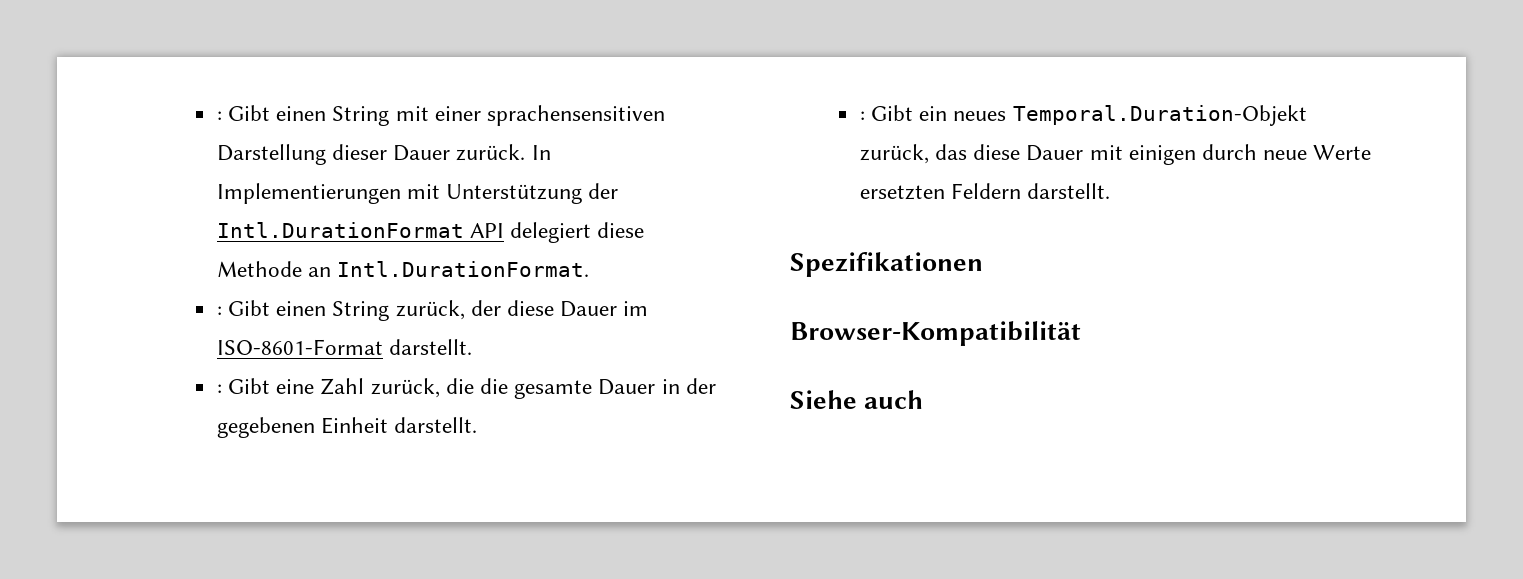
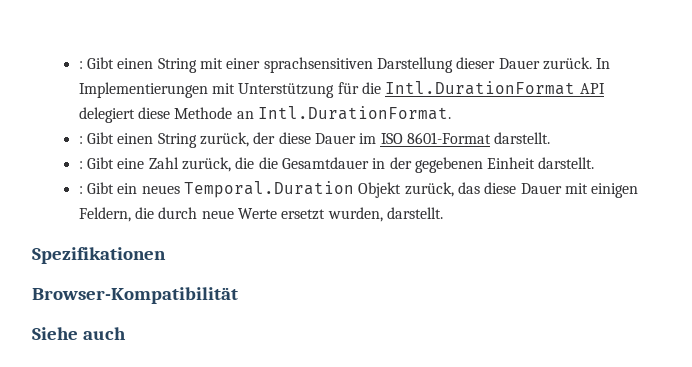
- : Gibt einen String mit einer sprachensensitiven Darstellung dieser Dauer zurück.
+ : Gibt einen String mit einer sprachsensitiven Darstellung dieser Dauer zurück.
- In Implementierungen mit Unterstützung der Intl.DurationFormat API delegiert diese Methode an Intl.DurationFormat.
+ In Implementierungen mit Unterstützung für die Intl.DurationFormat API delegiert diese Methode an Intl.DurationFormat.
- : Gibt einen String zurück, der diese Dauer im ISO-8601-Format darstellt.
+ : Gibt einen String zurück, der diese Dauer im ISO 8601-Format darstellt.
- : Gibt eine Zahl zurück, die die gesamte Dauer in der gegebenen Einheit darstellt.
+ : Gibt eine Zahl zurück, die die Gesamtdauer in der gegebenen Einheit darstellt.
- : Gibt ein neues Temporal.Duration-Objekt zurück, das diese Dauer mit einigen durch neue Werte ersetzten Feldern darstellt.
+ : Gibt ein neues Temporal.Duration Objekt zurück, das diese Dauer mit einigen Feldern, die durch neue Werte ersetzt wurden, darstellt.

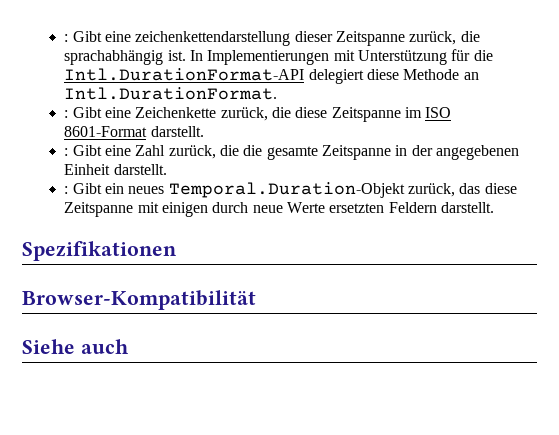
- : Gibt einen String mit einer sprachsensitiven Darstellung dieser Dauer zurück.
+ : Gibt eine zeichenkettendarstellung dieser Zeitspanne zurück, die sprachabhängig ist.
- In Implementierungen mit Unterstützung für die Intl.DurationFormat API delegiert diese Methode an Intl.DurationFormat.
+ In Implementierungen mit Unterstützung für die Intl.DurationFormat-API delegiert diese Methode an Intl.DurationFormat.
- : Gibt einen String zurück, der diese Dauer im ISO 8601-Format darstellt.
+ : Gibt eine Zeichenkette zurück, die diese Zeitspanne im ISO 8601-Format darstellt.
- : Gibt eine Zahl zurück, die die Gesamtdauer in der gegebenen Einheit darstellt.
+ : Gibt eine Zahl zurück, die die gesamte Zeitspanne in der angegebenen Einheit darstellt.
- : Gibt ein neues Temporal.Duration Objekt zurück, das diese Dauer mit einigen Feldern, die durch neue Werte ersetzt wurden, darstellt.
+ : Gibt ein neues Temporal.Duration-Objekt zurück, das diese Zeitspanne mit einigen durch neue Werte ersetzten Feldern darstellt.

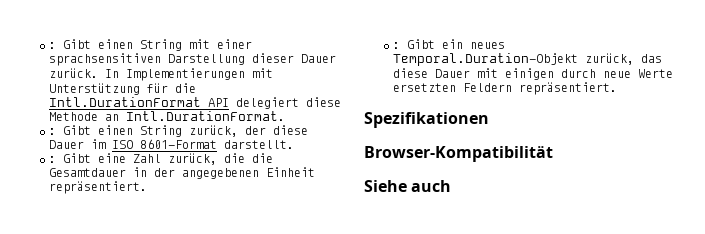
- : Gibt eine zeichenkettendarstellung dieser Zeitspanne zurück, die sprachabhängig ist.
+ : Gibt einen String mit einer sprachsensitiven Darstellung dieser Dauer zurück.
- In Implementierungen mit Unterstützung für die Intl.DurationFormat-API delegiert diese Methode an Intl.DurationFormat.
+ In Implementierungen mit Unterstützung für die Intl.DurationFormat API delegiert diese Methode an Intl.DurationFormat.
- : Gibt eine Zeichenkette zurück, die diese Zeitspanne im ISO 8601-Format darstellt.
+ : Gibt einen String zurück, der diese Dauer im ISO 8601-Format darstellt.
- : Gibt eine Zahl zurück, die die gesamte Zeitspanne in der angegebenen Einheit darstellt.
+ : Gibt eine Zahl zurück, die die Gesamtdauer in der angegebenen Einheit repräsentiert.
- : Gibt ein neues Temporal.Duration-Objekt zurück, das diese Zeitspanne mit einigen durch neue Werte ersetzten Feldern darstellt.
+ : Gibt ein neues Temporal.Duration-Objekt zurück, das diese Dauer mit einigen durch neue Werte ersetzten Feldern repräsentiert.

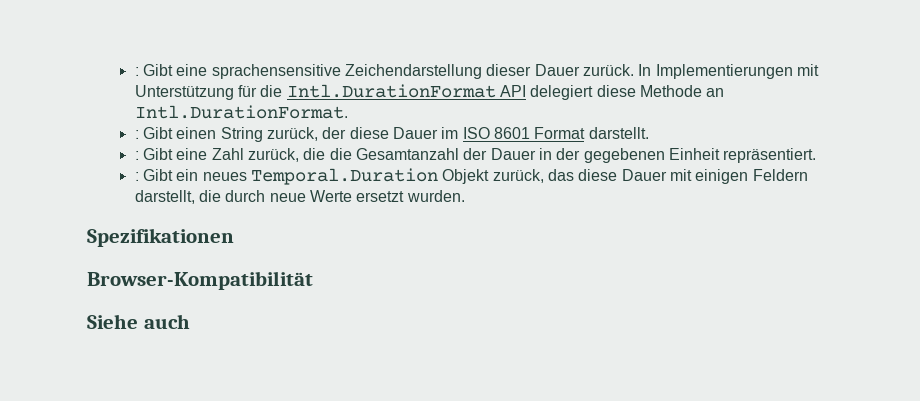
- : Gibt einen String mit einer sprachsensitiven Darstellung dieser Dauer zurück.
+ : Gibt eine sprachensensitive Zeichendarstellung dieser Dauer zurück.
- : Gibt einen String zurück, der diese Dauer im ISO 8601-Format darstellt.
+ : Gibt einen String zurück, der diese Dauer im ISO 8601 Format darstellt.
- : Gibt eine Zahl zurück, die die Gesamtdauer in der angegebenen Einheit repräsentiert.
+ : Gibt eine Zahl zurück, die die Gesamtanzahl der Dauer in der gegebenen Einheit repräsentiert.
- : Gibt ein neues Temporal.Duration-Objekt zurück, das diese Dauer mit einigen durch neue Werte ersetzten Feldern repräsentiert.
+ : Gibt ein neues Temporal.Duration Objekt zurück, das diese Dauer mit einigen Feldern darstellt, die durch neue Werte ersetzt wurden.

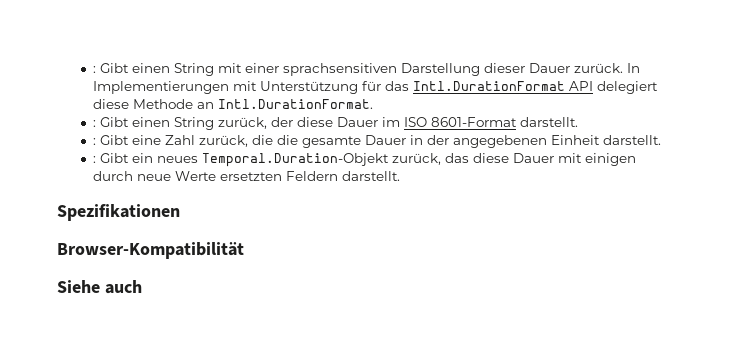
- : Gibt eine sprachensensitive Zeichendarstellung dieser Dauer zurück.
+ : Gibt einen String mit einer sprachsensitiven Darstellung dieser Dauer zurück.
- In Implementierungen mit Unterstützung für die Intl.DurationFormat API delegiert diese Methode an Intl.DurationFormat.
+ In Implementierungen mit Unterstützung für das Intl.DurationFormat API delegiert diese Methode an Intl.DurationFormat.
- : Gibt einen String zurück, der diese Dauer im ISO 8601 Format darstellt.
+ : Gibt einen String zurück, der diese Dauer im ISO 8601-Format darstellt.
- : Gibt eine Zahl zurück, die die Gesamtanzahl der Dauer in der gegebenen Einheit repräsentiert.
+ : Gibt eine Zahl zurück, die die gesamte Dauer in der angegebenen Einheit darstellt.
- : Gibt ein neues Temporal.Duration Objekt zurück, das diese Dauer mit einigen Feldern darstellt, die durch neue Werte ersetzt wurden.
+ : Gibt ein neues Temporal.Duration-Objekt zurück, das diese Dauer mit einigen durch neue Werte ersetzten Feldern darstellt.

